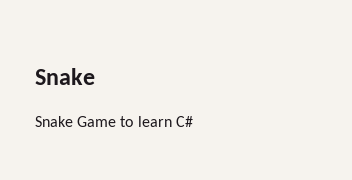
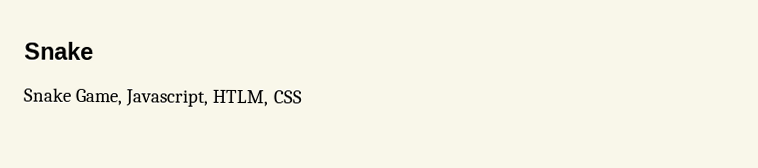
- Snake Game to learn C#
+ Snake Game, Javascript, HTLM, CSS

